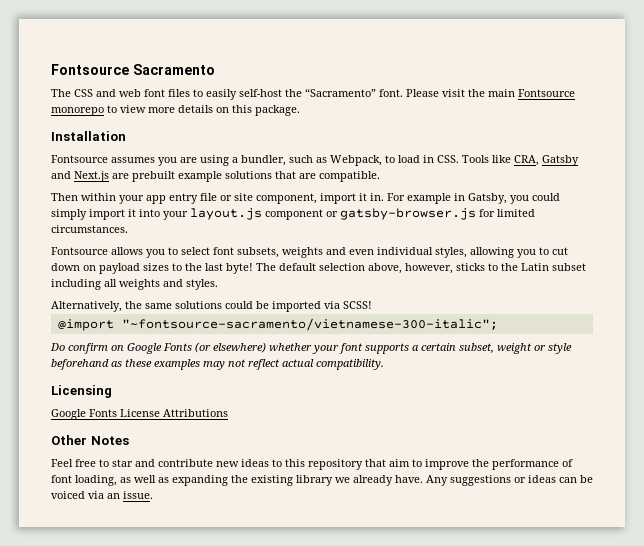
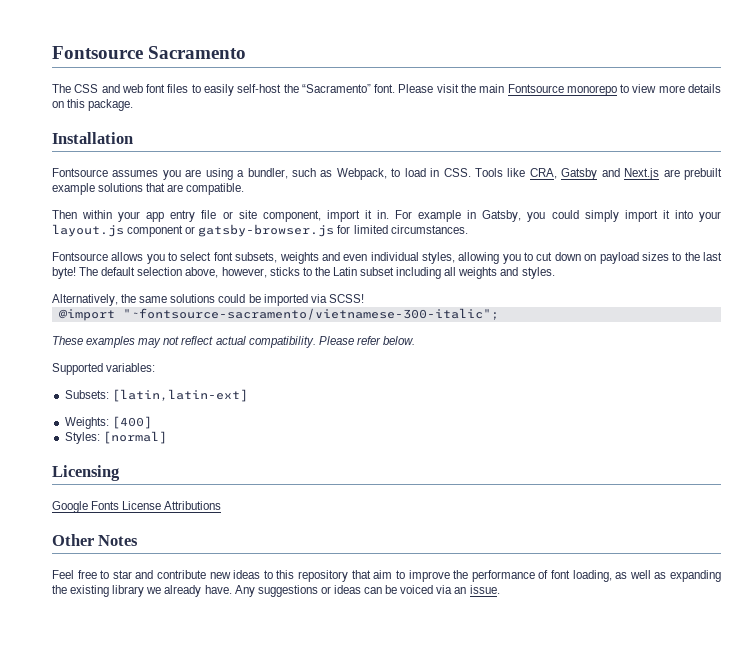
- Do confirm on Google Fonts (or elsewhere) whether your font supports a certain subset, weight or style beforehand as these examples may not reflect actual compatibility.
+ These examples may not reflect actual compatibility. Please refer below.
+ Supported variables:
+ Subsets: [latin,latin-ext]
+ Weights: [400]
+ Styles: [normal]

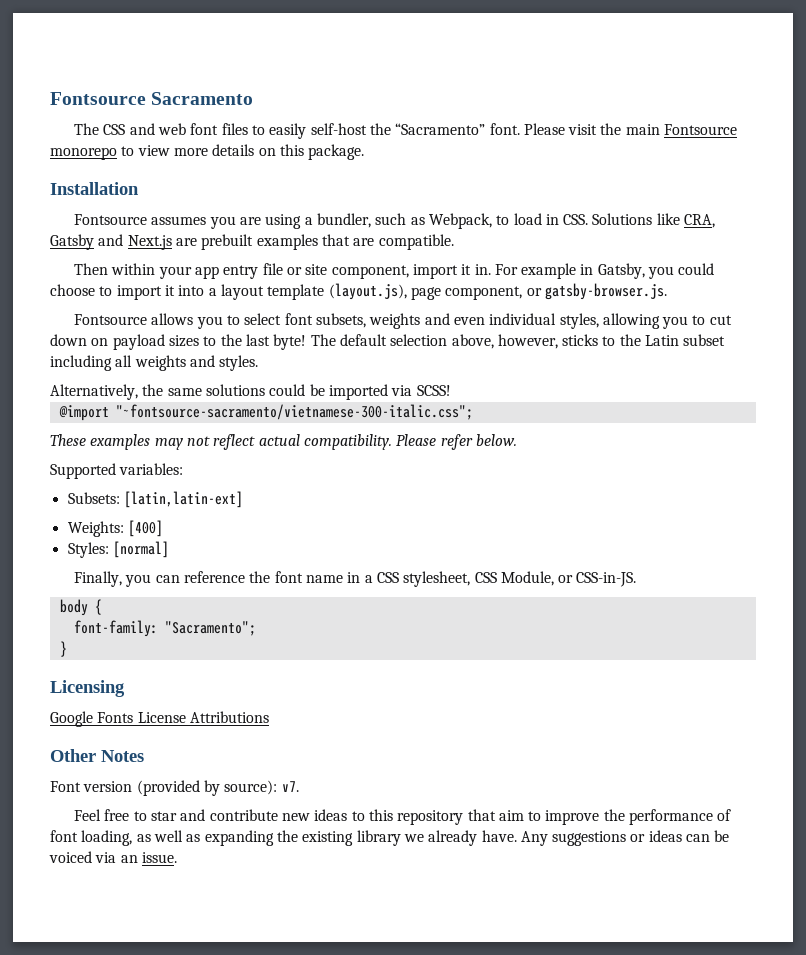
- Fontsource assumes you are using a bundler, such as Webpack, to load in CSS. Tools like CRA, Gatsby and Next.js are prebuilt example solutions that are compatible.
+ Fontsource assumes you are using a bundler, such as Webpack, to load in CSS. Solutions like CRA, Gatsby and Next.js are prebuilt examples that are compatible.
- For example in Gatsby, you could simply import it into your layout.js component or gatsby-browser.js for limited circumstances.
+ For example in Gatsby, you could choose to import it into a layout template (layout.js), page component, or gatsby-browser.js.
- @import "~fontsource-sacramento/vietnamese-300-italic";
+ @import "~fontsource-sacramento/vietnamese-300-italic.css";
+ Finally, you can reference the font name in a CSS stylesheet, CSS Module, or CSS-in-JS.
+ body {
+ font-family: "Sacramento";
+ }
+ Font version (provided by source): v7.

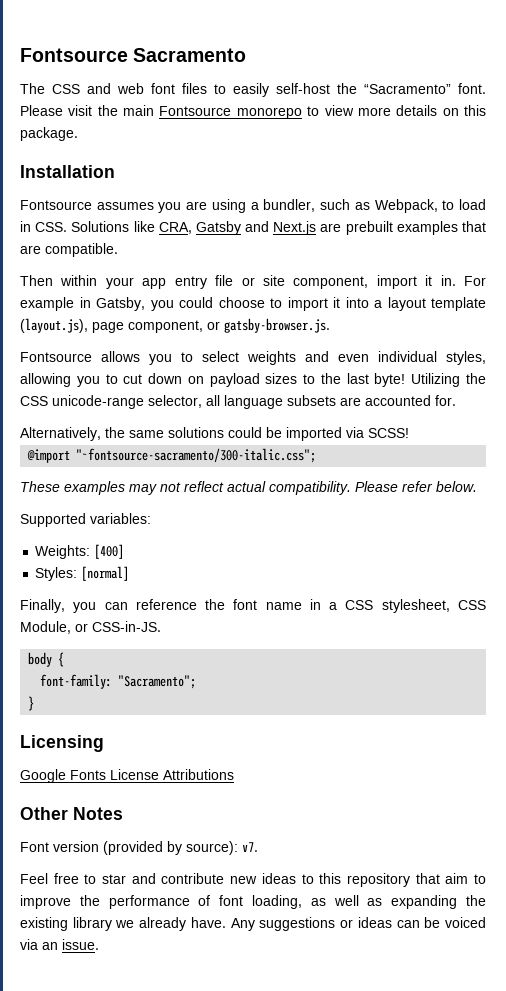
- Fontsource allows you to select font subsets, weights and even individual styles, allowing you to cut down on payload sizes to the last byte!
+ Fontsource allows you to select weights and even individual styles, allowing you to cut down on payload sizes to the last byte!
- The default selection above, however, sticks to the Latin subset including all weights and styles.
+ Utilizing the CSS unicode-range selector, all language subsets are accounted for.
- @import "~fontsource-sacramento/vietnamese-300-italic.css";
+ @import "~fontsource-sacramento/300-italic.css";
- Subsets: [latin,latin-ext]

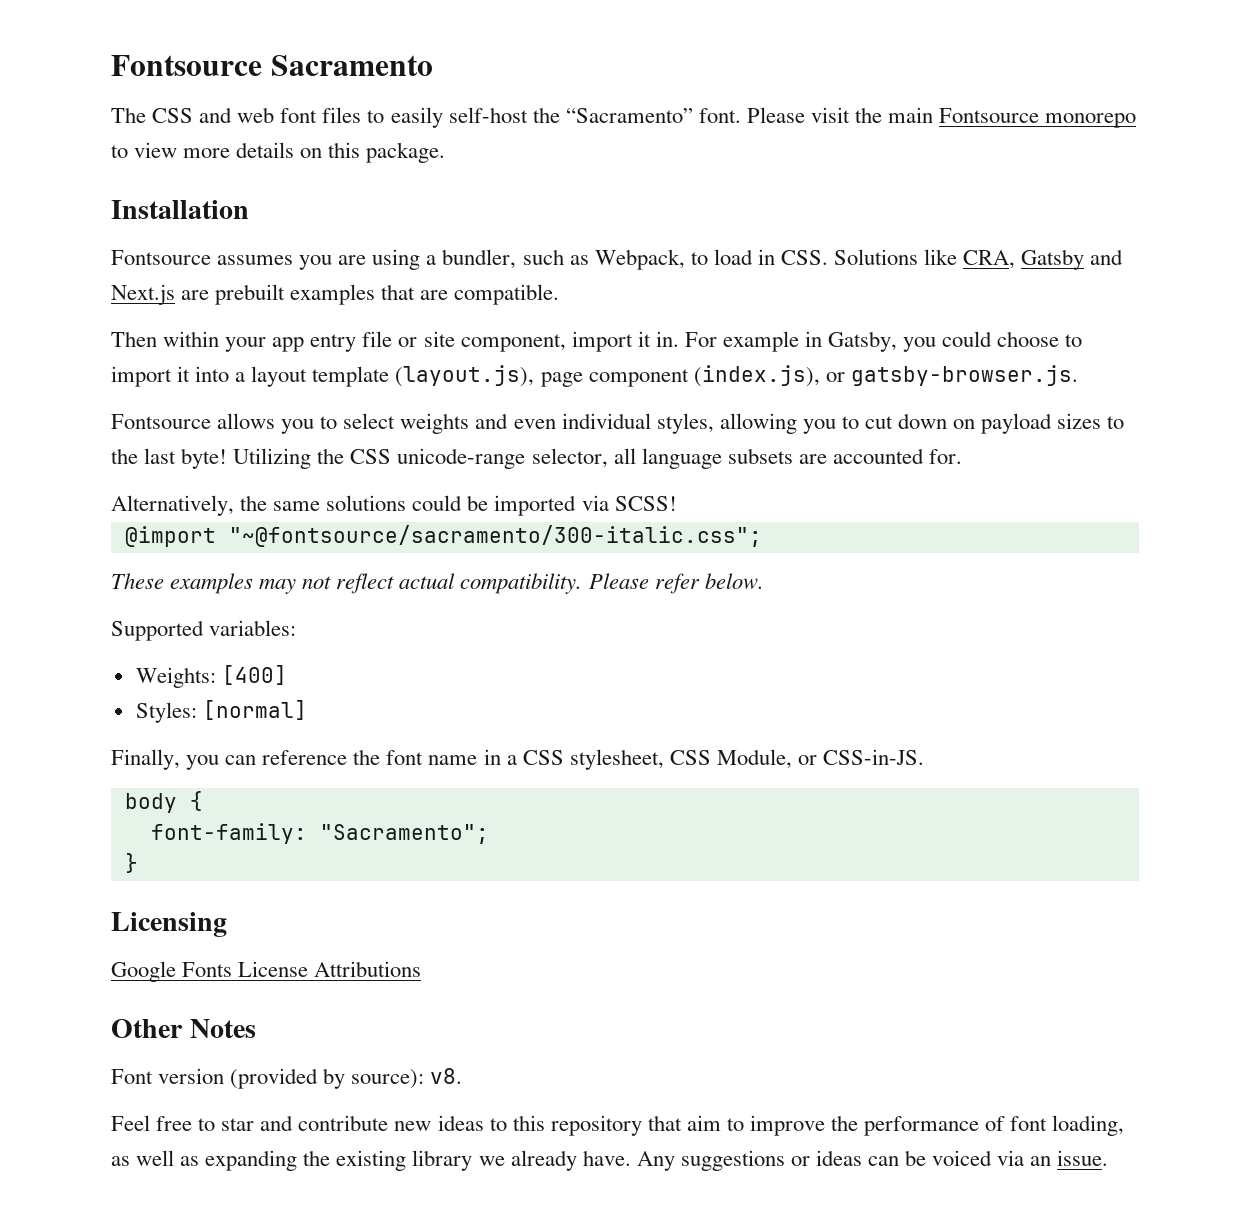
- For example in Gatsby, you could choose to import it into a layout template (layout.js), page component, or gatsby-browser.js.
+ For example in Gatsby, you could choose to import it into a layout template (layout.js), page component (index.js), or gatsby-browser.js.
- @import "~fontsource-sacramento/300-italic.css";
+ @import "~@fontsource/sacramento/300-italic.css";
- Font version (provided by source): v7.
+ Font version (provided by source): v8.

